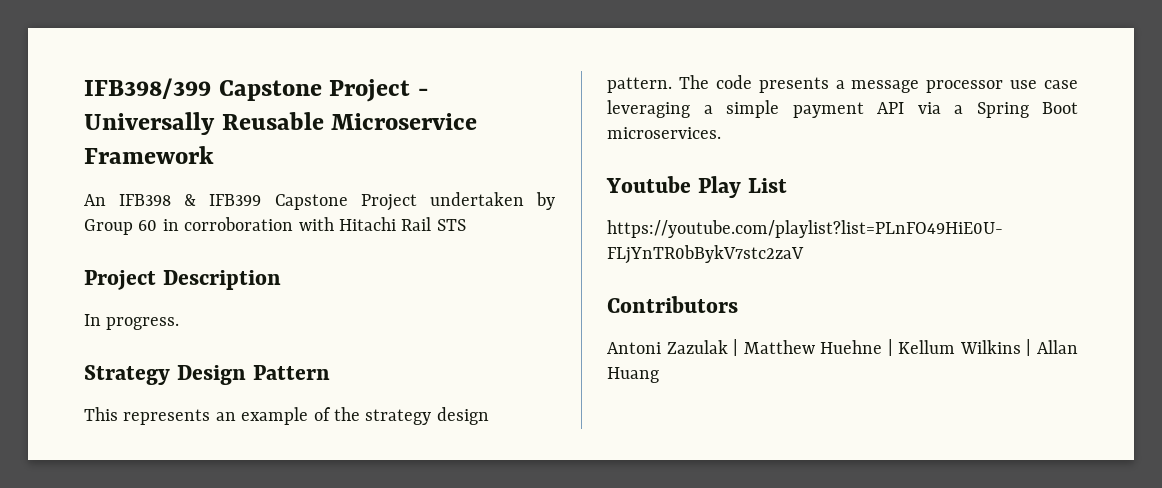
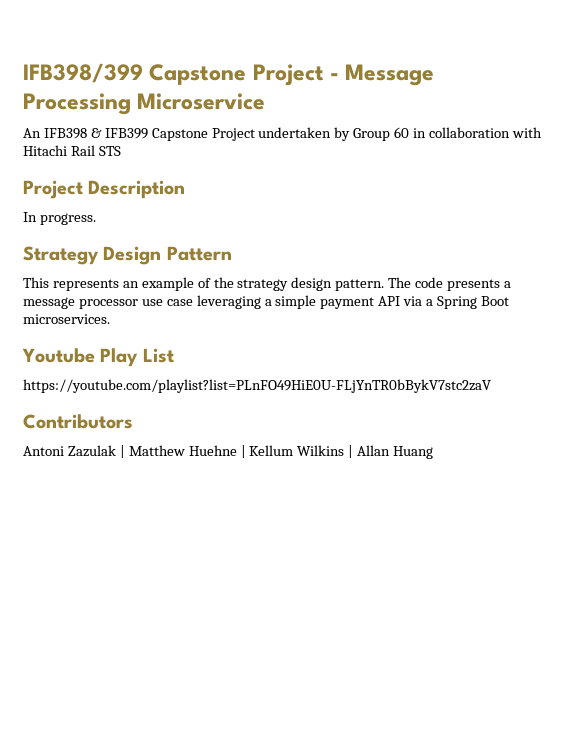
- IFB398/399 Capstone Project - Universally Reusable Microservice Framework
+ IFB398/399 Capstone Project - Message Processing Microservice
- An IFB398 & IFB399 Capstone Project undertaken by Group 60 in corroboration with Hitachi Rail STS
+ An IFB398 & IFB399 Capstone Project undertaken by Group 60 in collaboration with Hitachi Rail STS

